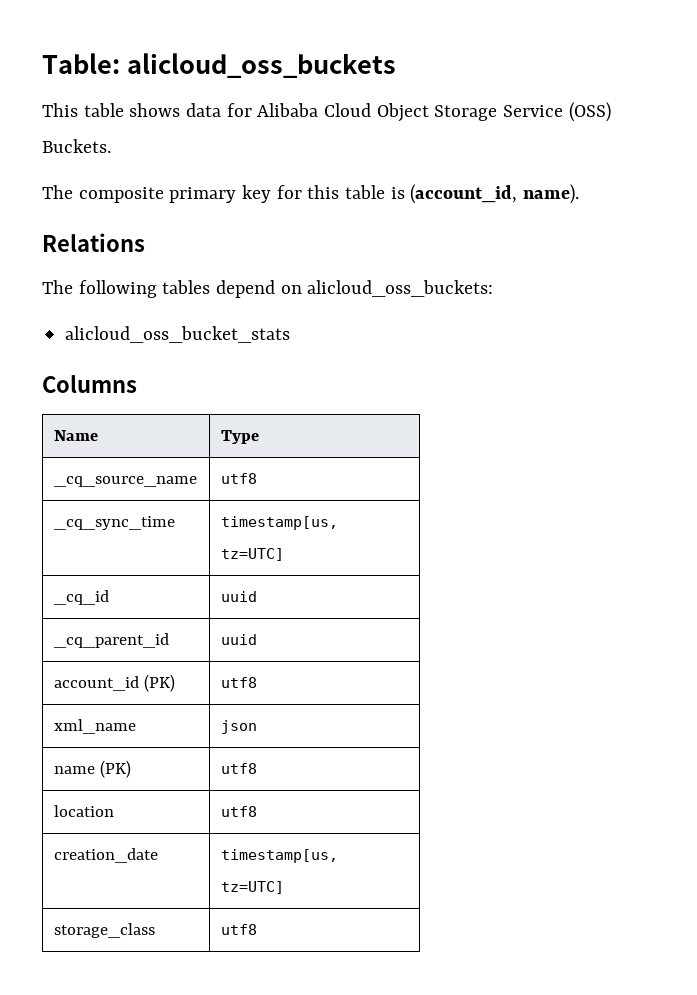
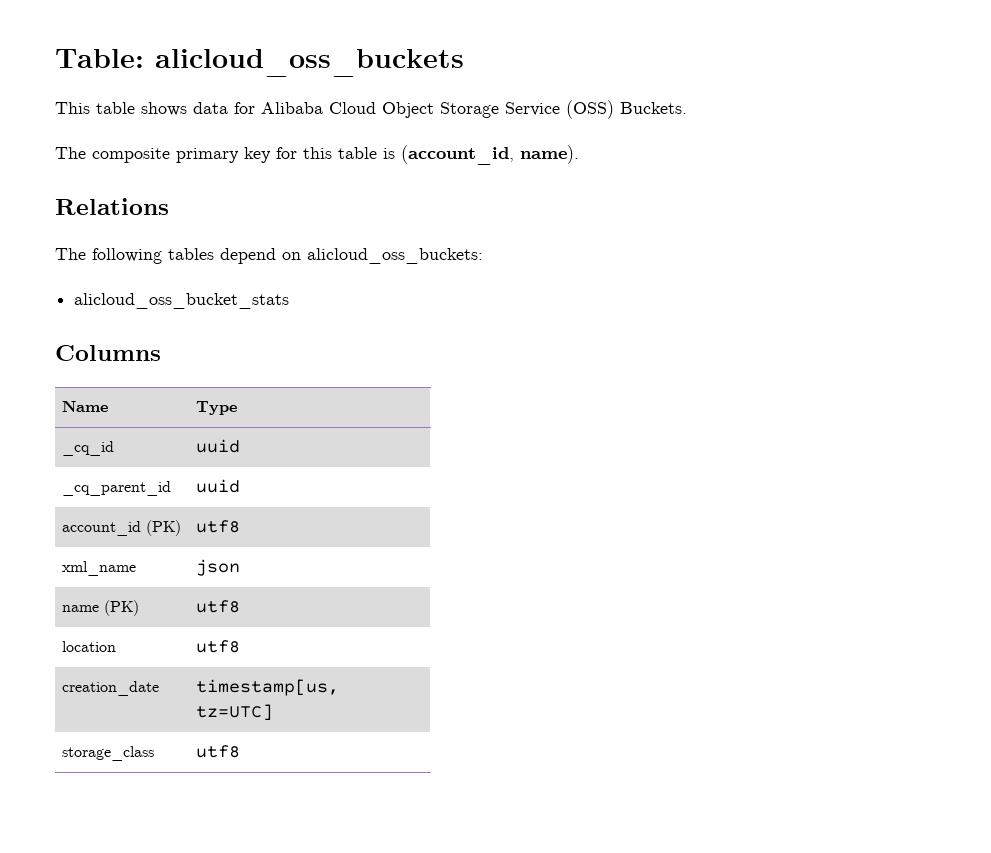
- _cq_source_name | utf8
- _cq_sync_time | timestamp[us, tz=UTC]

